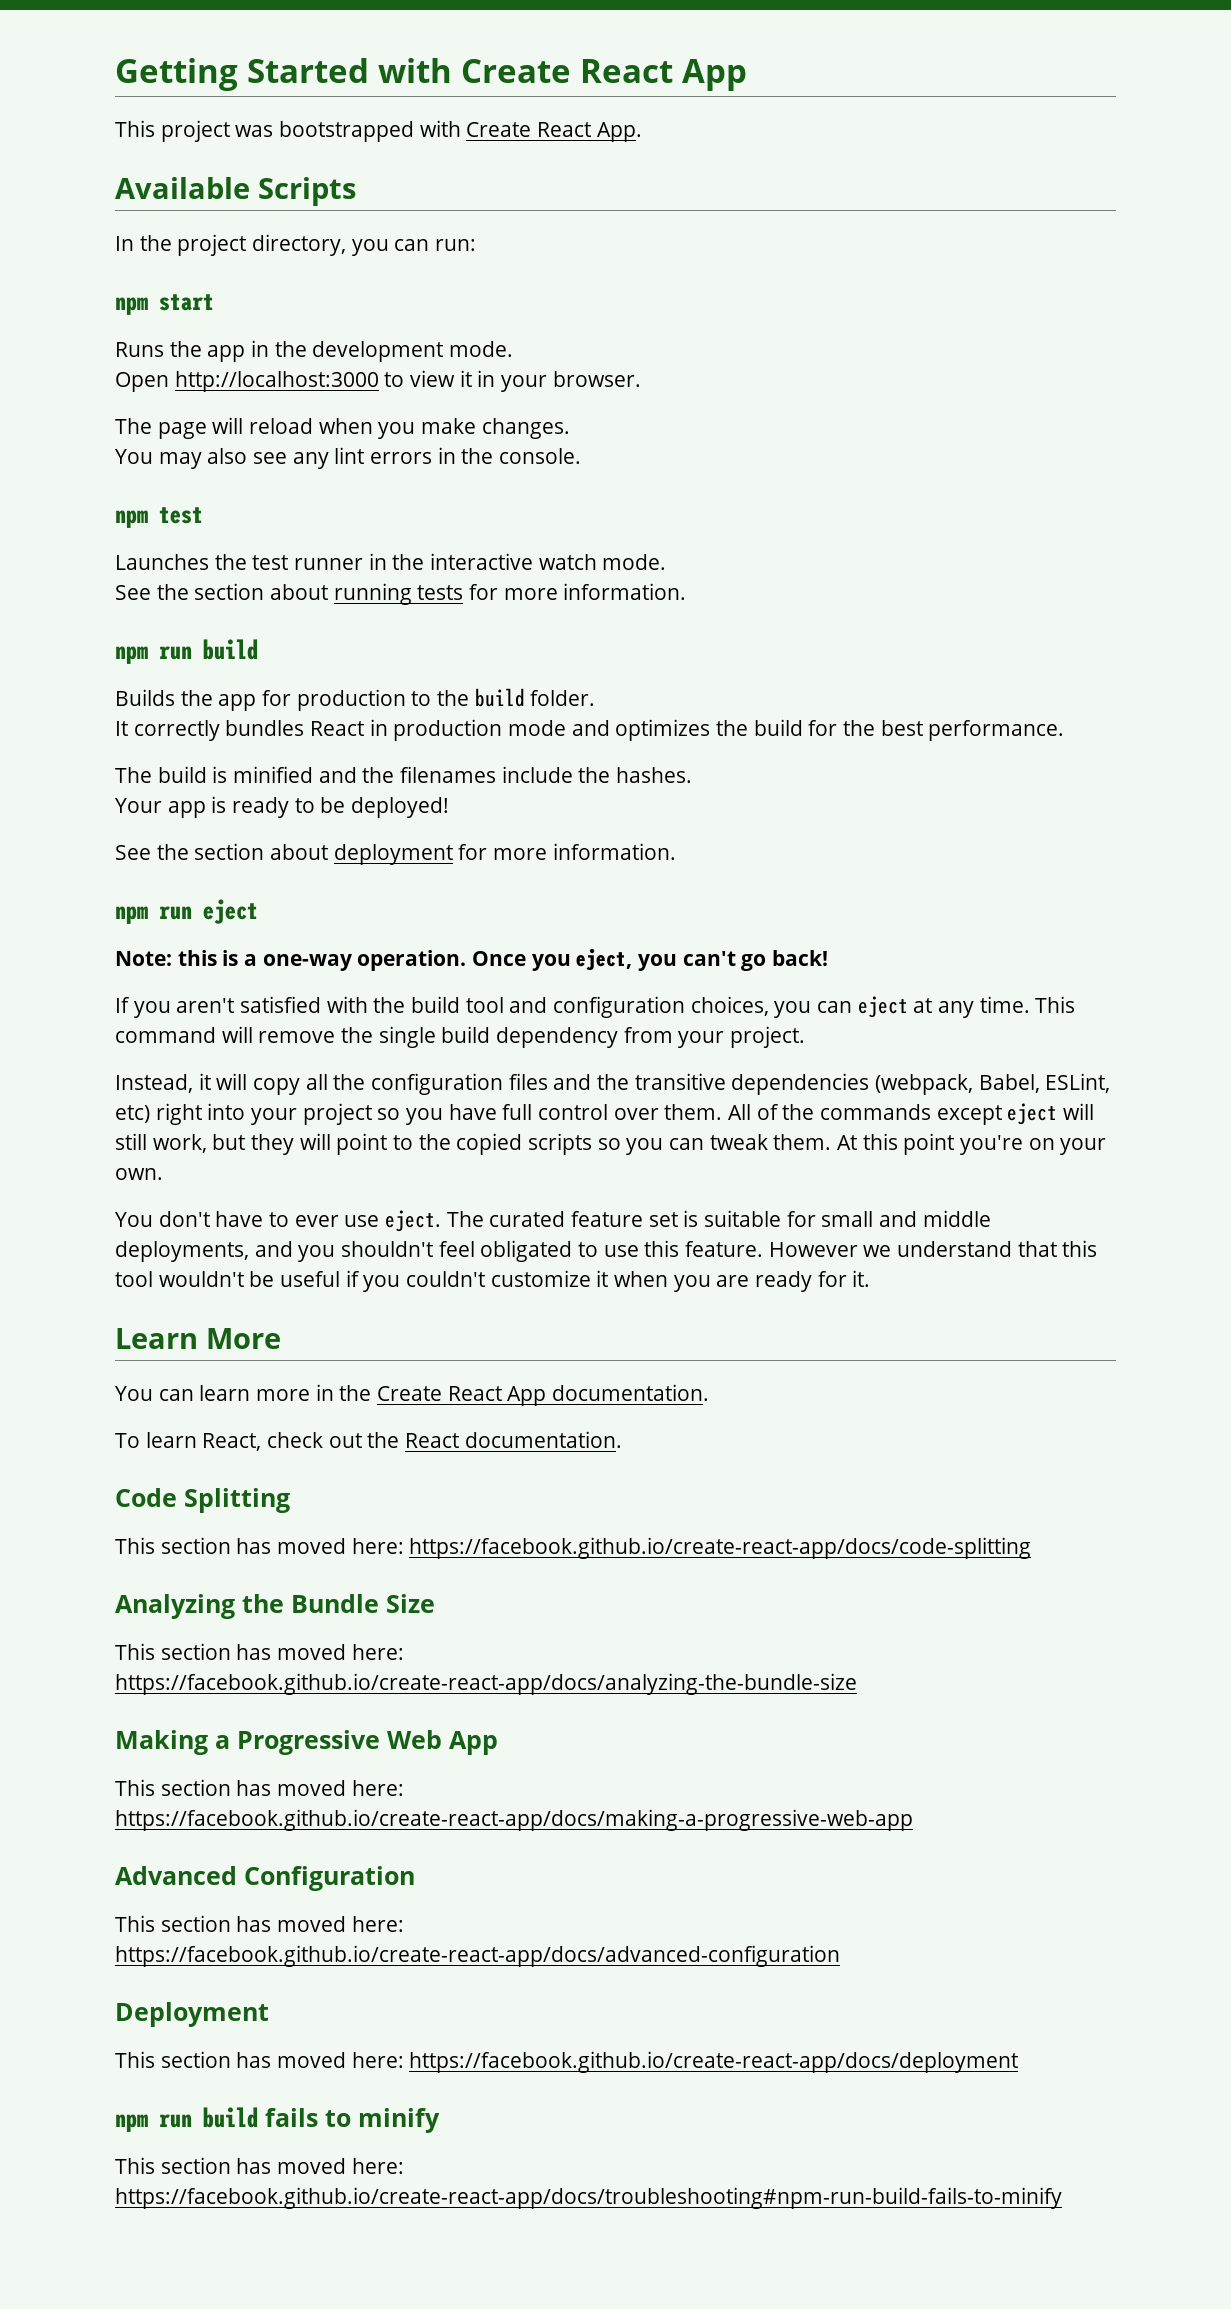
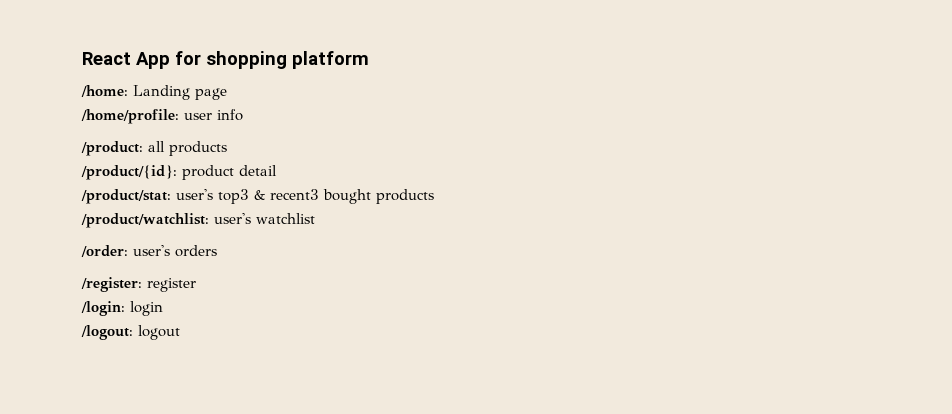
- Getting Started with Create React App
- This project was bootstrapped with Create React App.
- Available Scripts
- In the project directory, you can run:
- npm start
- Runs the app in the development mode.
- Open http://localhost:3000 to view it in your browser.
- The page will reload when you make changes.
- You may also see any lint errors in the console.
- npm test
- Launches the test runner in the interactive watch mode.
- See the section about running tests for more information.
- npm run build
- Builds the app for production to the build folder.
- It correctly bundles React in production mode and optimizes the build for the best performance.
- The build is minified and the filenames include the hashes.
- Your app is ready to be deployed!
- See the section about deployment for more information.
- npm run eject
- Note: this is a one-way operation. Once you eject, you can't go back!
- If you aren't satisfied with the build tool and configuration choices, you can eject at any time. This command will remove the single build dependency from your project.
- Instead, it will copy all the configuration files and the transitive dependencies (webpack, Babel, ESLint, etc) right into your project so you have full control over them. All of the commands except eject will still work, but they will point to the copied scripts so you can tweak them. At this point you're on your own.
- You don't have to ever use eject. The curated feature set is suitable for small and middle deployments, and you shouldn't feel obligated to use this feature. However we understand that this tool wouldn't be useful if you couldn't customize it when you are ready for it.
- Learn More
- You can learn more in the Create React App documentation.
- To learn React, check out the React documentation.
- Code Splitting
- This section has moved here: https://facebook.github.io/create-react-app/docs/code-splitting
- Analyzing the Bundle Size
- This section has moved here: https://facebook.github.io/create-react-app/docs/analyzing-the-bundle-size
- Making a Progressive Web App
- This section has moved here: https://facebook.github.io/create-react-app/docs/making-a-progressive-web-app
- Advanced Configuration
- This section has moved here: https://facebook.github.io/create-react-app/docs/advanced-configuration
- Deployment
- This section has moved here: https://facebook.github.io/create-react-app/docs/deployment
- npm run build fails to minify
- This section has moved here: https://facebook.github.io/create-react-app/docs/troubleshooting#npm-run-build-fails-to-minify
+ React App for shopping platform
+ /home: Landing page
+ /home/profile: user info
+ /product: all products
+ /product/{id}: product detail
+ /product/stat: user's top3 & recent3 bought products
+ /product/watchlist: user's watchlist
+ /order: user's orders
+ /register: register
+ /login: login
+ /logout: logout

